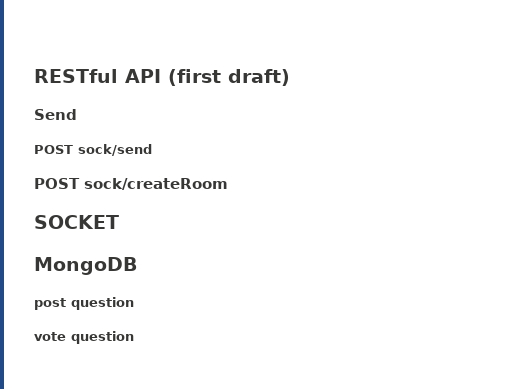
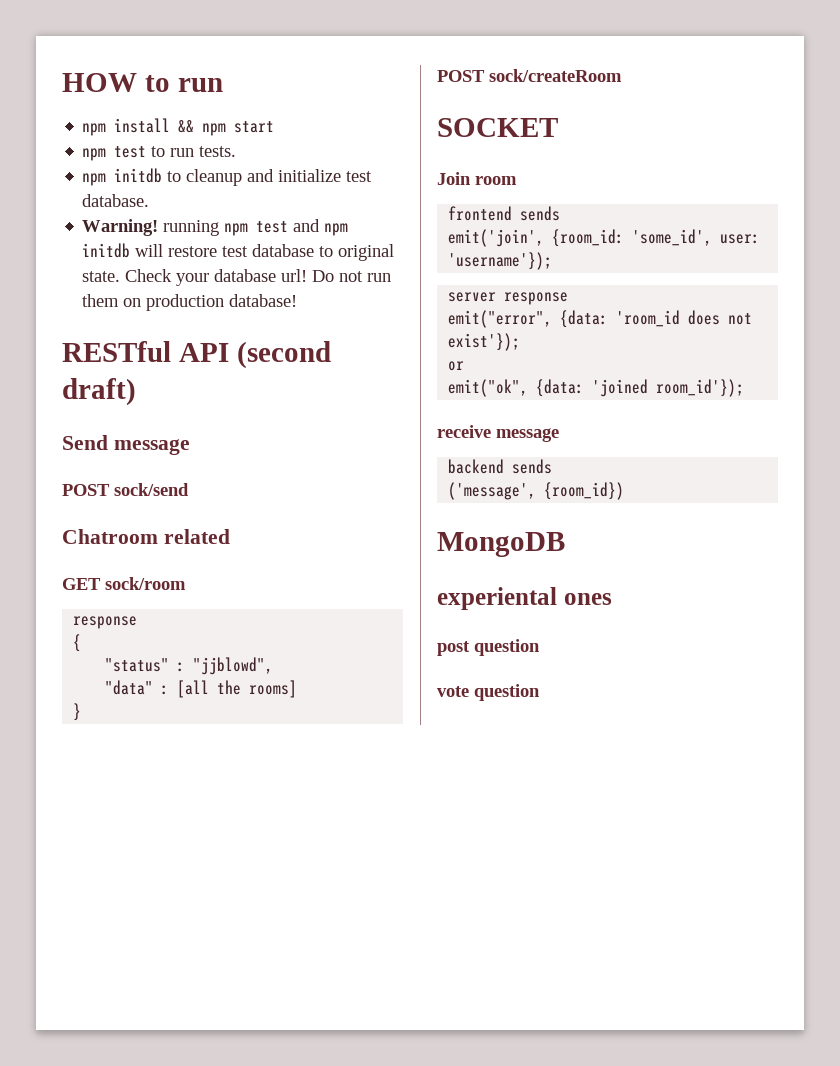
+ HOW to run
+ npm install && npm start
+ npm test to run tests.
+ npm initdb to cleanup and initialize test database.
+ Warning! running npm test and npm initdb will restore test database to original state. Check your database url! Do not run them on production database!
- RESTful API (first draft)
+ RESTful API (second draft)
- Send
+ Send message
+ Chatroom related
+ GET sock/room
+ response
+ {
+ "status" : "jjblowd",
+ "data" : [all the rooms]
+ }
  POST sock/createRoom
  SOCKET
+ Join room
+ frontend sends
+ emit('join', {room_id: 'some_id', user: 'username'});
+ server response
+ emit("error", {data: 'room_id does not exist'});
+ or
+ emit("ok", {data: 'joined room_id'});
+ receive message
+ backend sends
+ ('message', {room_id})
+ experiental ones

